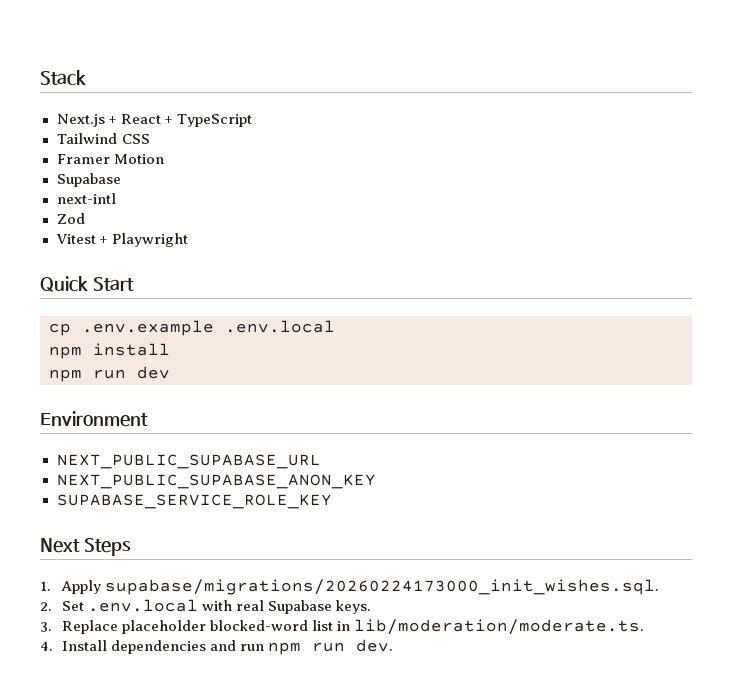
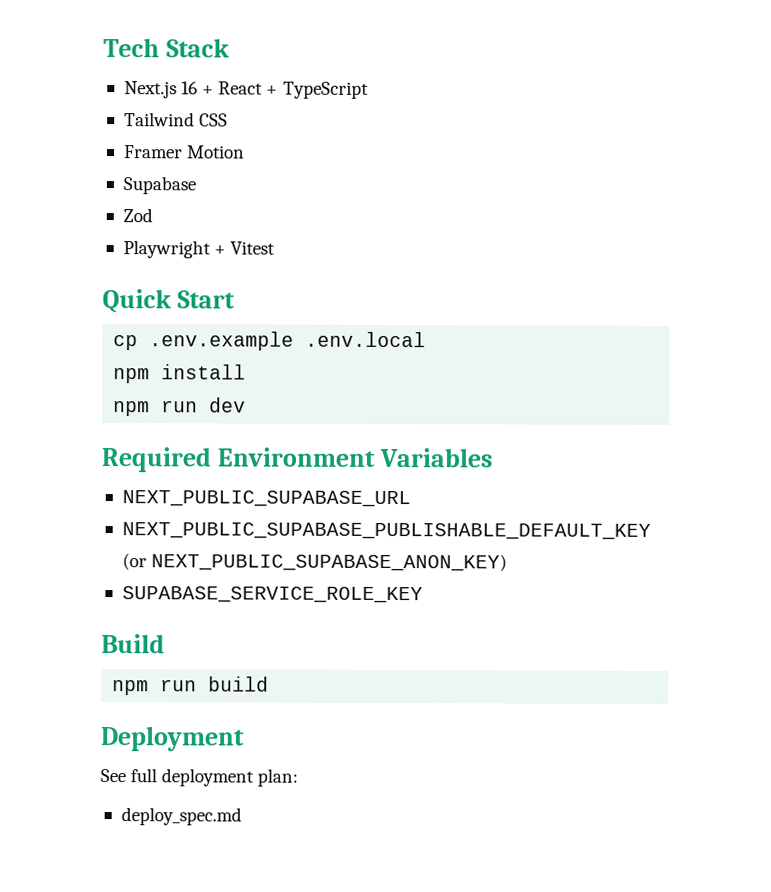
- Stack
+ Tech Stack
- Next.js + React + TypeScript
+ Next.js 16 + React + TypeScript
- next-intl
- Vitest + Playwright
+ Playwright + Vitest
- Environment
+ Required Environment Variables
- NEXT_PUBLIC_SUPABASE_ANON_KEY
+ NEXT_PUBLIC_SUPABASE_PUBLISHABLE_DEFAULT_KEY (or NEXT_PUBLIC_SUPABASE_ANON_KEY)
  SUPABASE_SERVICE_ROLE_KEY
- Next Steps
- 1. Apply supabase/migrations/20260224173000_init_wishes.sql.
- 2. Set .env.local with real Supabase keys.
- 3. Replace placeholder blocked-word list in lib/moderation/moderate.ts.
- 4. Install dependencies and run npm run dev.
+ Build
+ npm run build
+ Deployment
+ See full deployment plan:
+ deploy_spec.md

